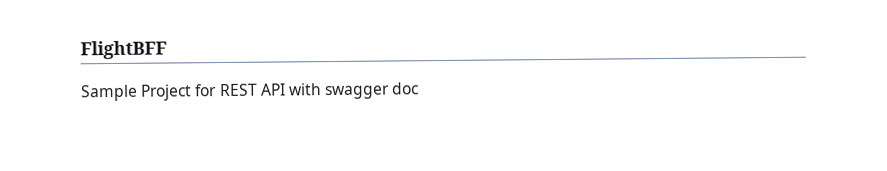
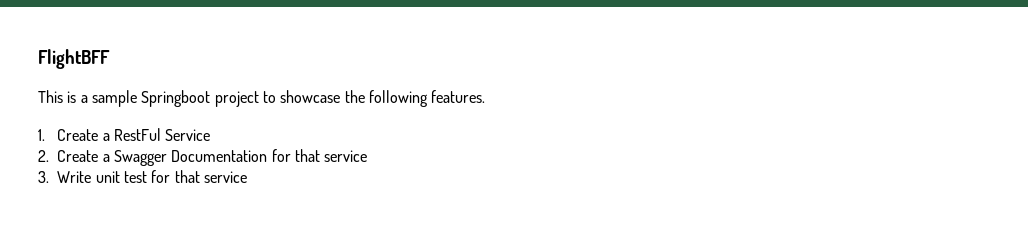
- Sample Project for REST API with swagger doc
+ This is a sample Springboot project to showcase the following features.
+ 1. Create a RestFul Service
+ 2. Create a Swagger Documentation for that service
+ 3. Write unit test for that service

